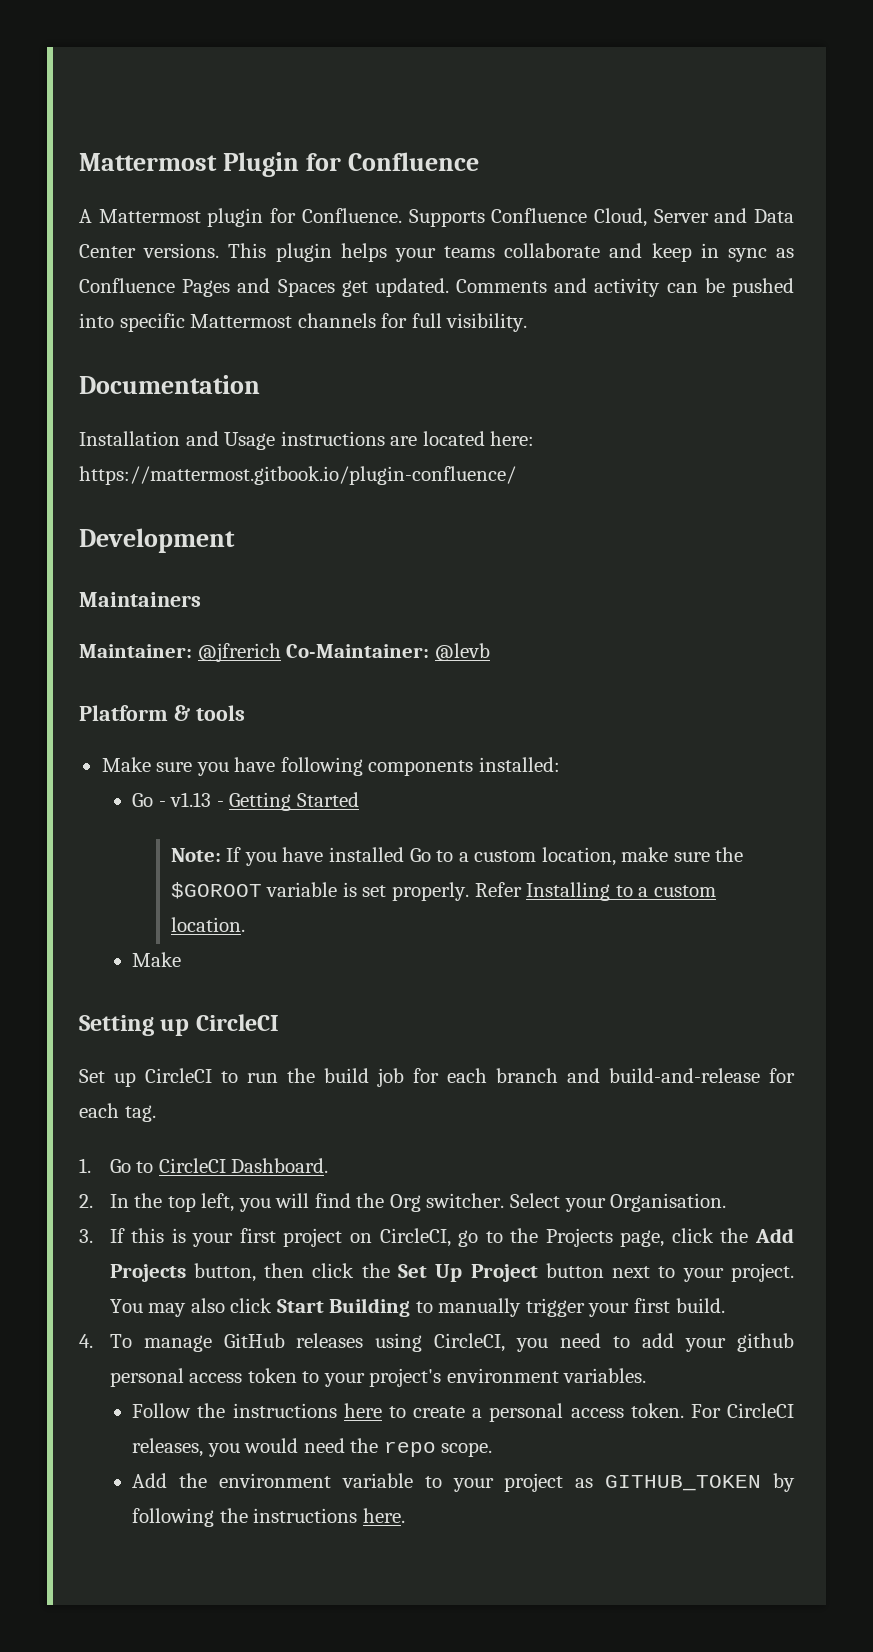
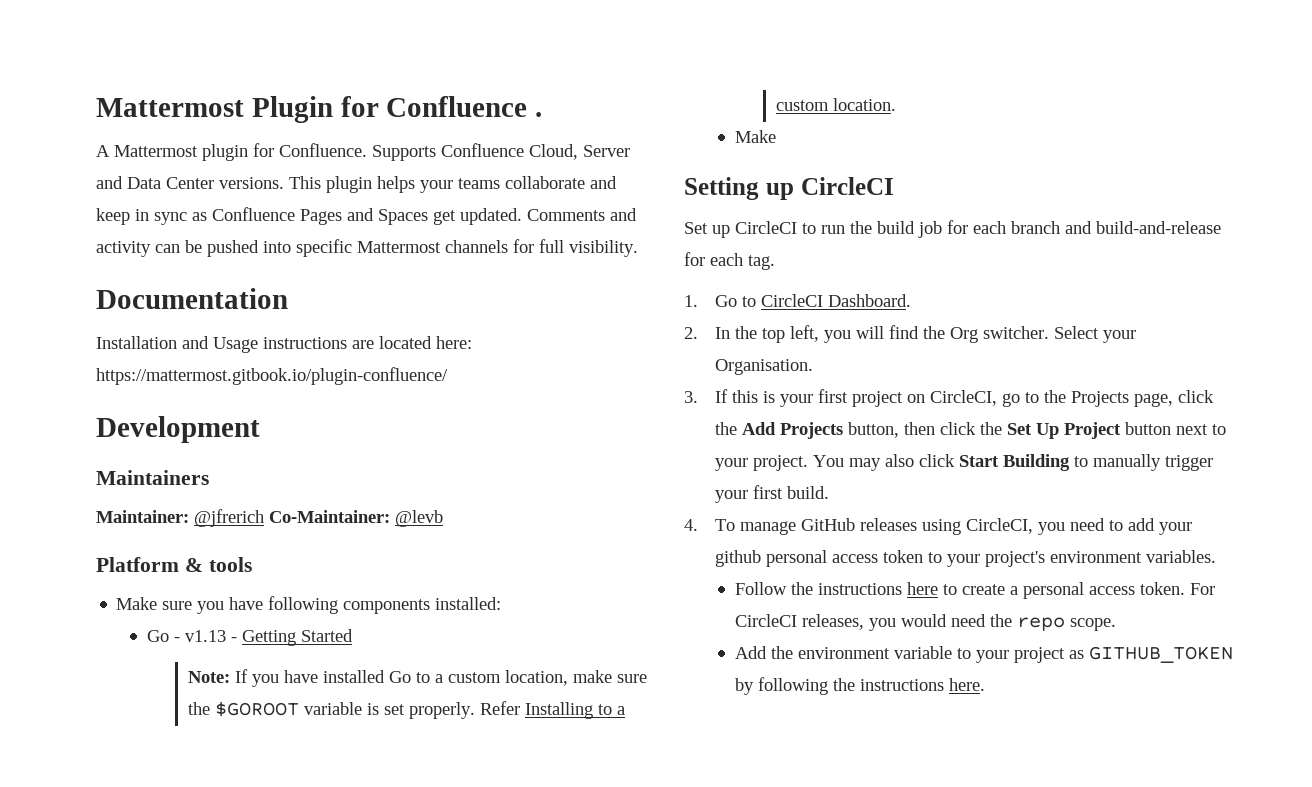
- Mattermost Plugin for Confluence
+ Mattermost Plugin for Confluence .

